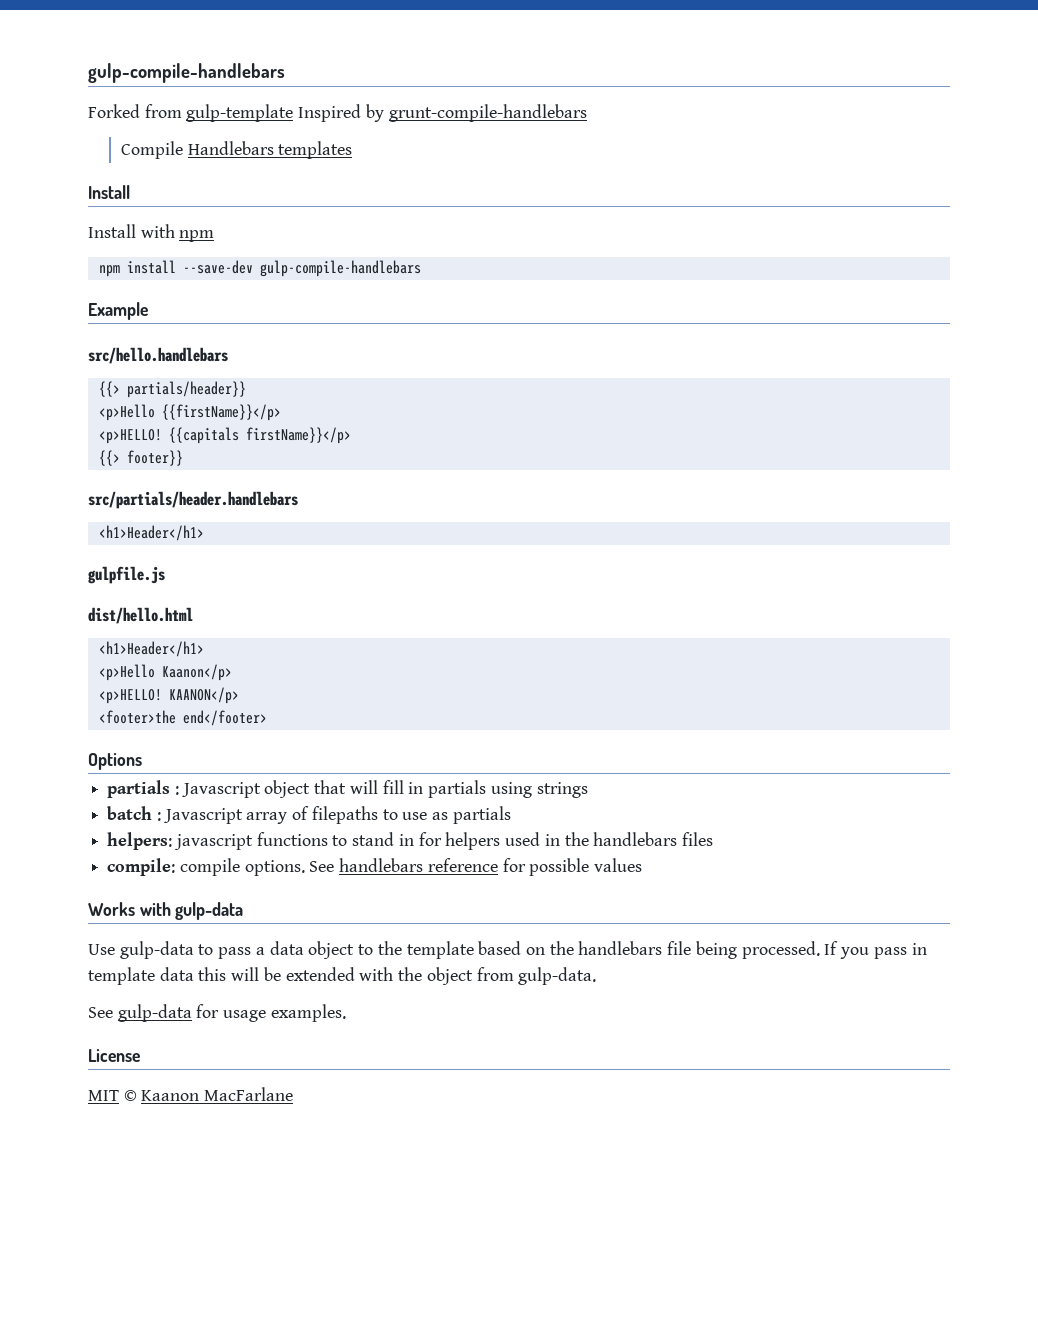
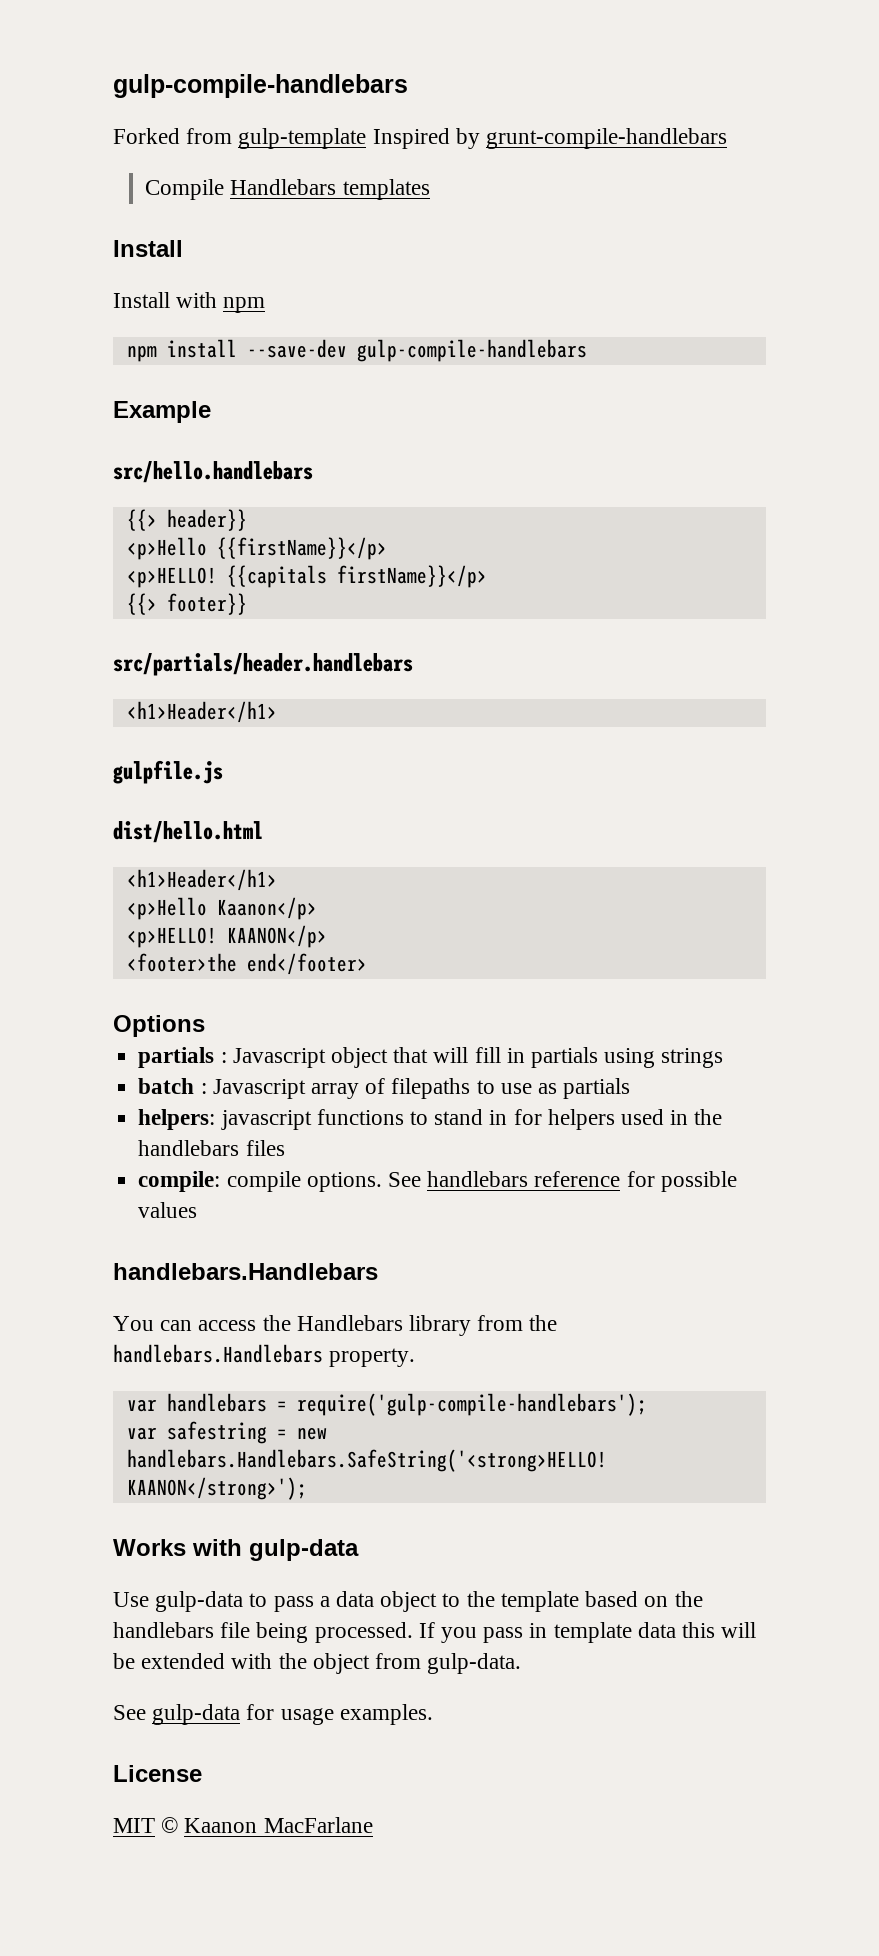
- {{> partials/header}}
+ {{> header}}
  See handlebars reference for possible values
+ handlebars.Handlebars
+ You can access the Handlebars library from the handlebars.Handlebars property.
+ var handlebars = require('gulp-compile-handlebars');
+ var safestring = new handlebars.Handlebars.SafeString('<strong>HELLO! KAANON</strong>');

